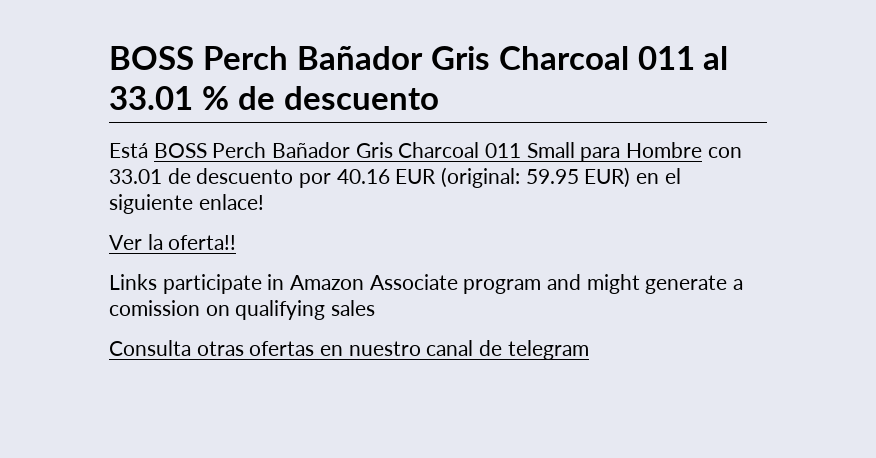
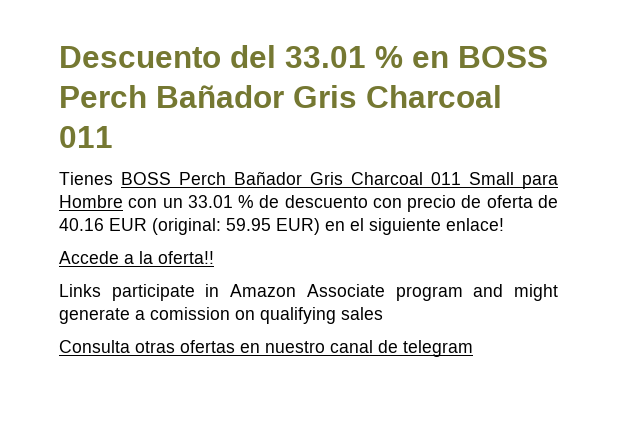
- BOSS Perch Bañador Gris Charcoal 011 al 33.01 % de descuento
- Está BOSS Perch Bañador Gris Charcoal 011 Small para Hombre con 33.01 de descuento por 40.16 EUR (original: 59.95 EUR) en el siguiente enlace!
+ Descuento del 33.01 % en BOSS Perch Bañador Gris Charcoal 011
+ Tienes BOSS Perch Bañador Gris Charcoal 011 Small para Hombre con un 33.01 % de descuento con precio de oferta de 40.16 EUR (original: 59.95 EUR) en el siguiente enlace!
- Ver la oferta!!
+ Accede a la oferta!!

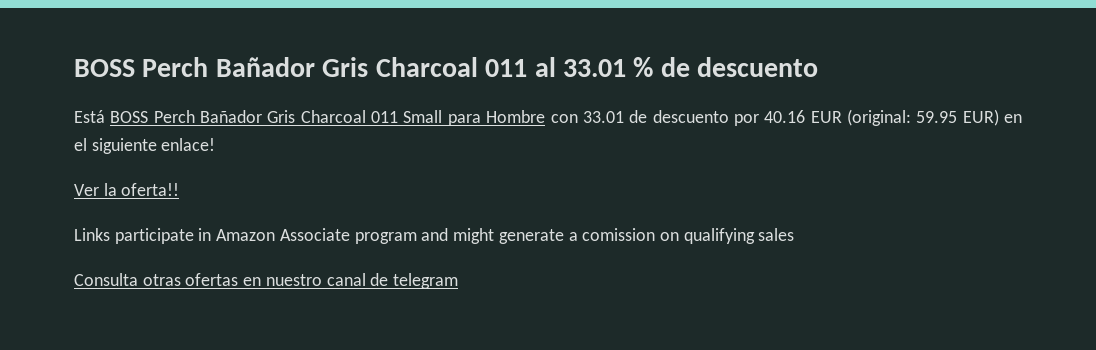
- Descuento del 33.01 % en BOSS Perch Bañador Gris Charcoal 011
- Tienes BOSS Perch Bañador Gris Charcoal 011 Small para Hombre con un 33.01 % de descuento con precio de oferta de 40.16 EUR (original: 59.95 EUR) en el siguiente enlace!
+ BOSS Perch Bañador Gris Charcoal 011 al 33.01 % de descuento
+ Está BOSS Perch Bañador Gris Charcoal 011 Small para Hombre con 33.01 de descuento por 40.16 EUR (original: 59.95 EUR) en el siguiente enlace!
- Accede a la oferta!!
+ Ver la oferta!!

